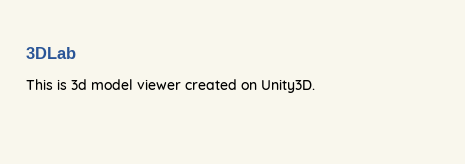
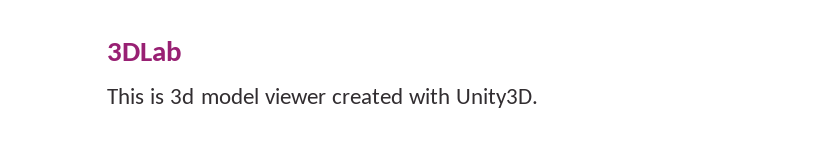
- This is 3d model viewer created on Unity3D.
+ This is 3d model viewer created with Unity3D.

